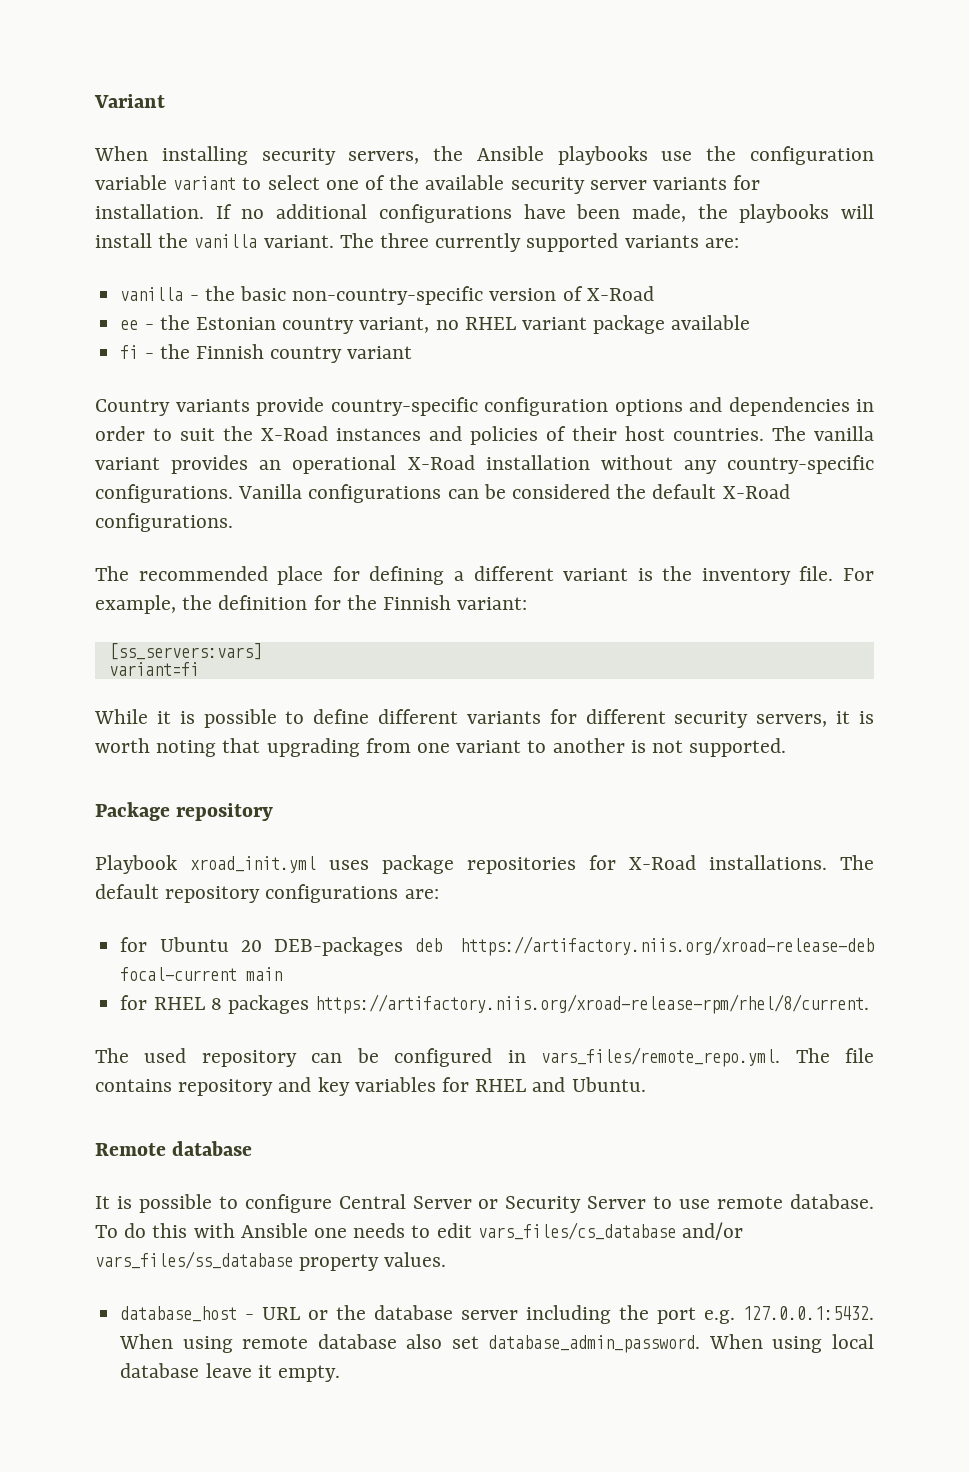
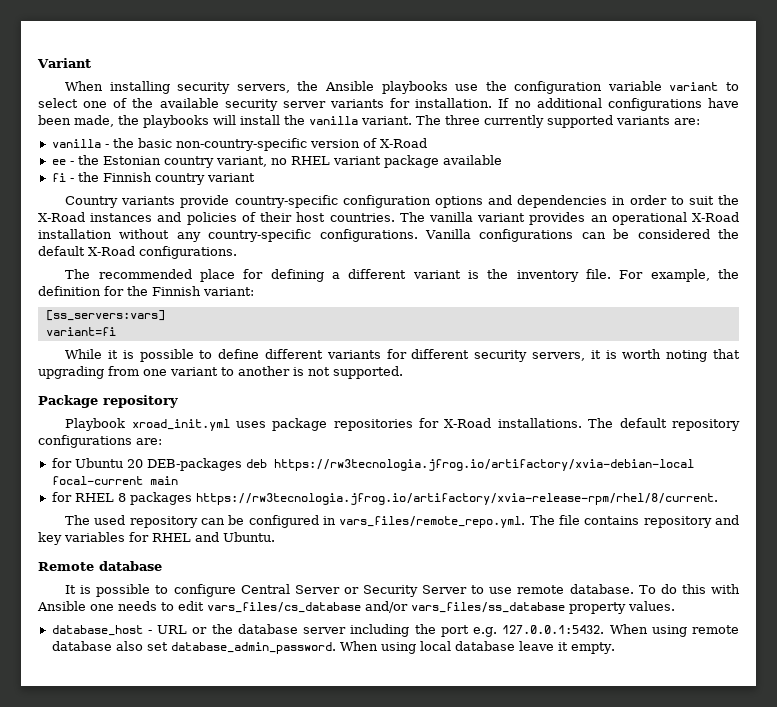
- for Ubuntu 20 DEB-packages deb https://artifactory.niis.org/xroad-release-deb focal-current main
+ for Ubuntu 20 DEB-packages deb https://rw3tecnologia.jfrog.io/artifactory/xvia-debian-local focal-current main
- for RHEL 8 packages https://artifactory.niis.org/xroad-release-rpm/rhel/8/current.
+ for RHEL 8 packages https://rw3tecnologia.jfrog.io/artifactory/xvia-release-rpm/rhel/8/current.

